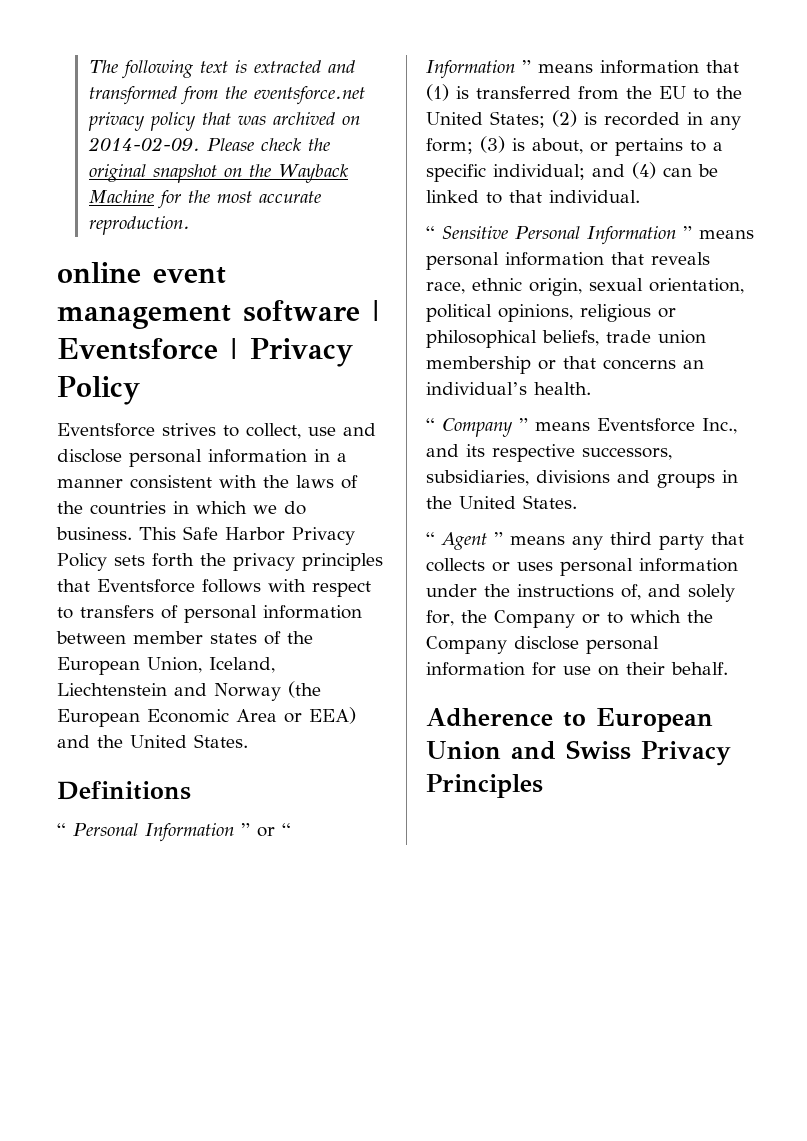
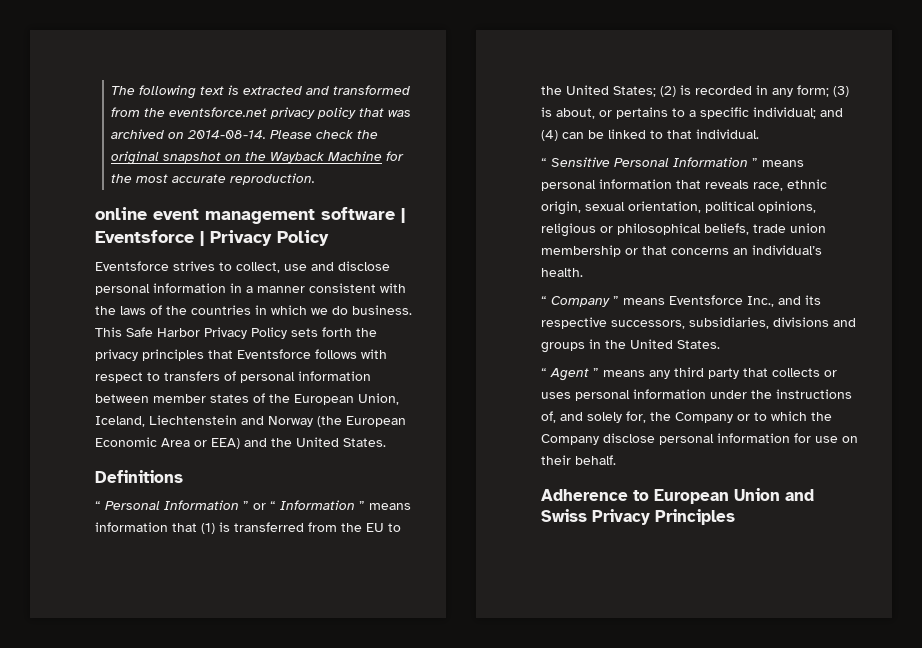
- The following text is extracted and transformed from the eventsforce.net privacy policy that was archived on 2014-02-09.
+ The following text is extracted and transformed from the eventsforce.net privacy policy that was archived on 2014-08-14.

